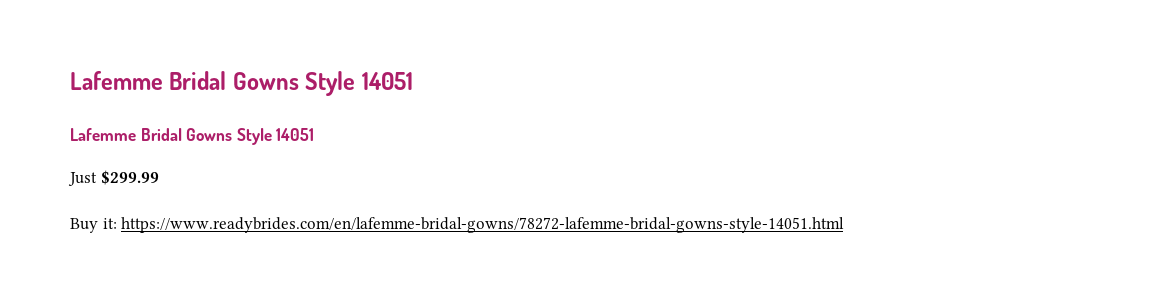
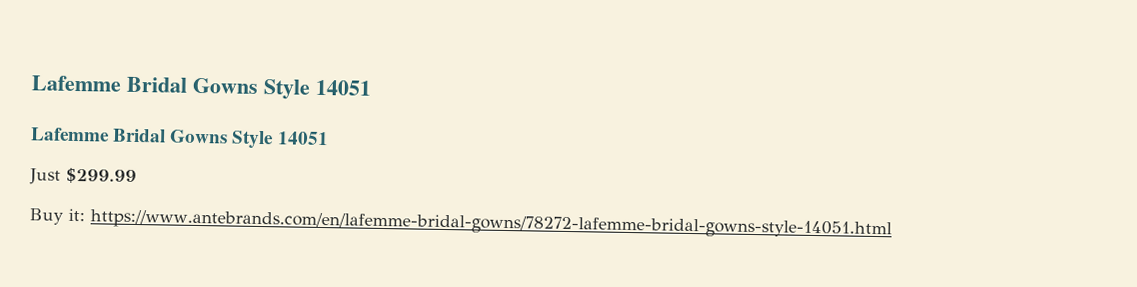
- Buy it: https://www.readybrides.com/en/lafemme-bridal-gowns/78272-lafemme-bridal-gowns-style-14051.html
+ Buy it: https://www.antebrands.com/en/lafemme-bridal-gowns/78272-lafemme-bridal-gowns-style-14051.html

